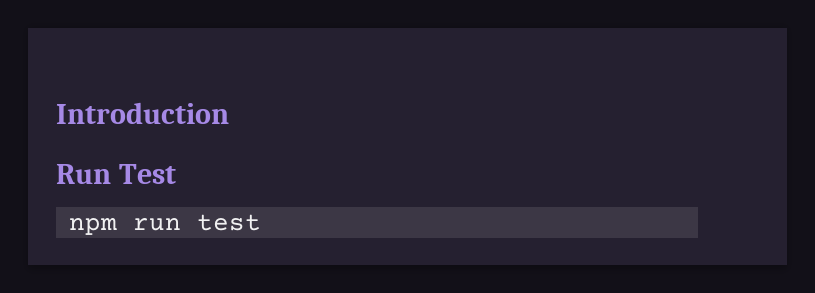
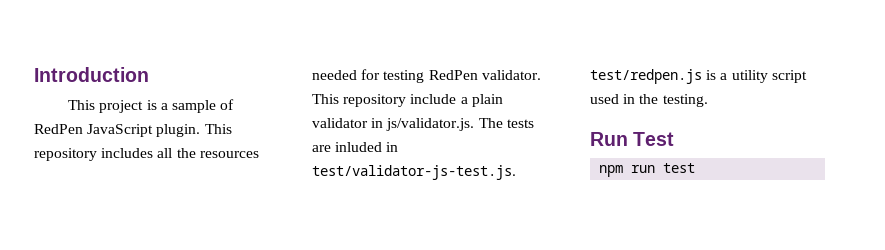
+ This project is a sample of RedPen JavaScript plugin. This repository includes all the resources needed for testing RedPen validator. This repository include a plain validator in js/validator.js. The tests are inluded in test/validator-js-test.js. test/redpen.js is a utility script used in the testing.

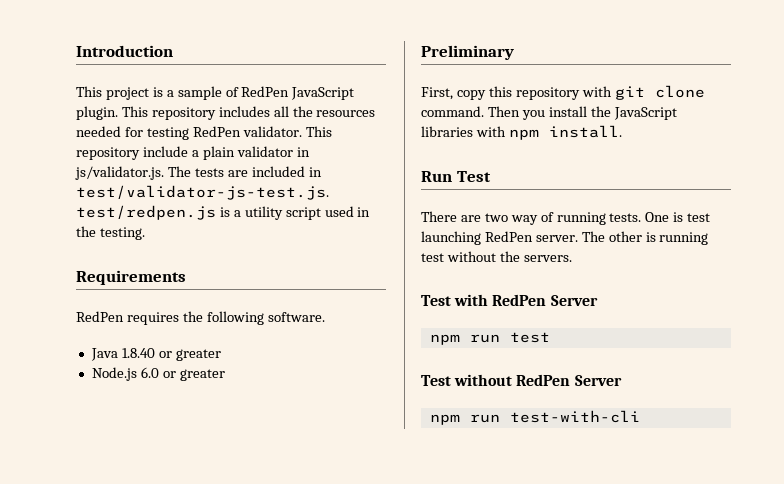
- This repository include a plain validator in js/validator.js. The tests are inluded in test/validator-js-test.js. test/redpen.js is a utility script used in the testing.
+ This repository include a plain validator in js/validator.js. The tests are included in test/validator-js-test.js. test/redpen.js is a utility script used in the testing.
+ Requirements
+ RedPen requires the following software.
+ Java 1.8.40 or greater
+ Node.js 6.0 or greater
+ Preliminary
+ First, copy this repository with git clone command. Then you install the JavaScript libraries with npm install.
  Run Test
+ There are two way of running tests. One is test launching RedPen server. The other is running test without the servers.
+ Test with RedPen Server
  npm run test
+ Test without RedPen Server
+ npm run test-with-cli

